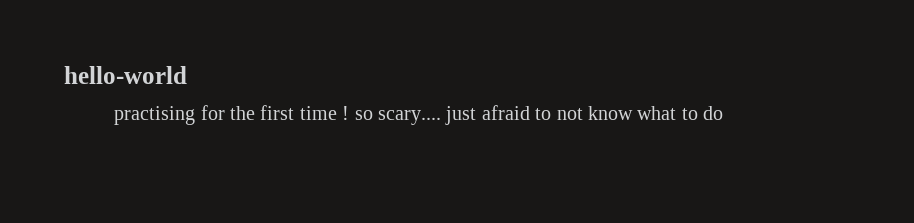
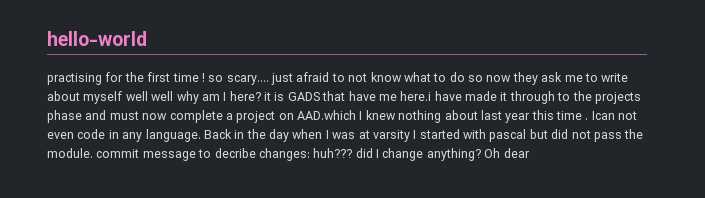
- practising for the first time ! so scary.... just afraid to not know what to do
+ practising for the first time ! so scary.... just afraid to not know what to do so now they ask me to write about myself well well why am I here? it is GADS that have me here.i have made it through to the projects phase and must now complete a project on AAD.which I knew nothing about last year this time . Ican not even code in any language. Back in the day when I was at varsity I started with pascal but did not pass the module. commit message to decribe changes: huh??? did I change anything? Oh dear

